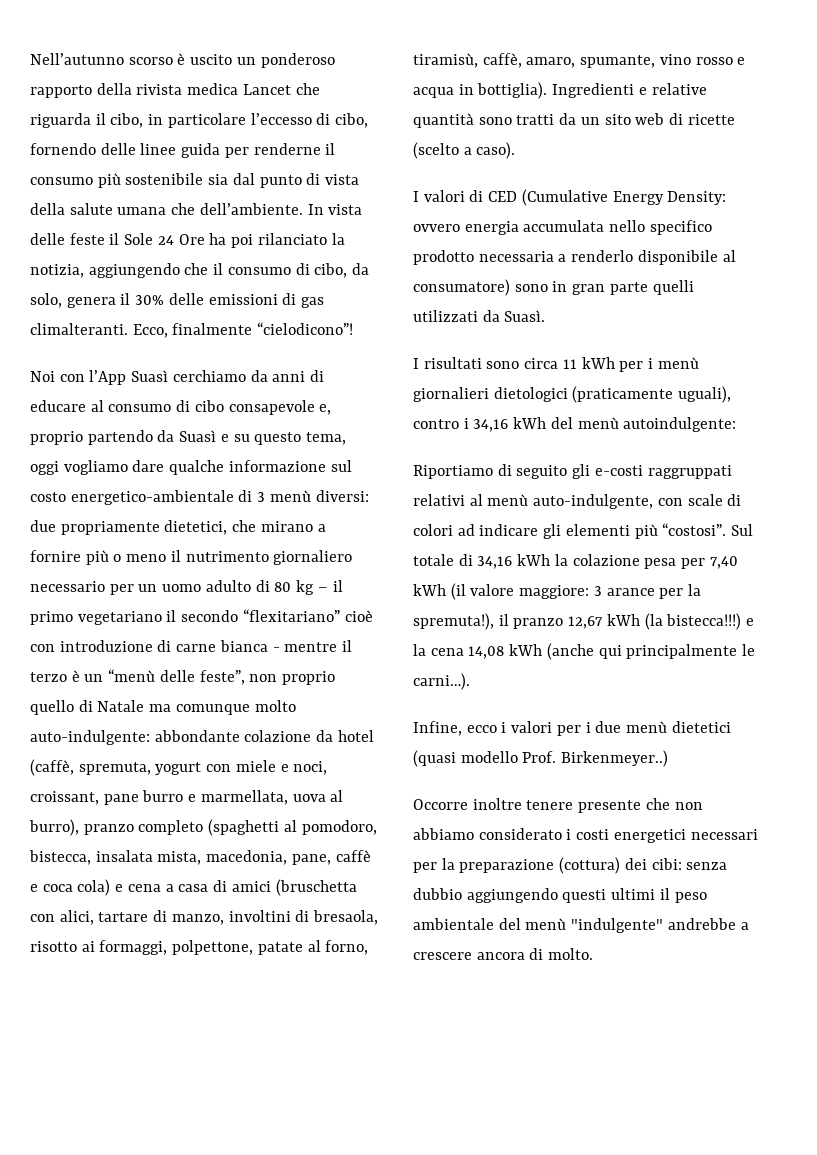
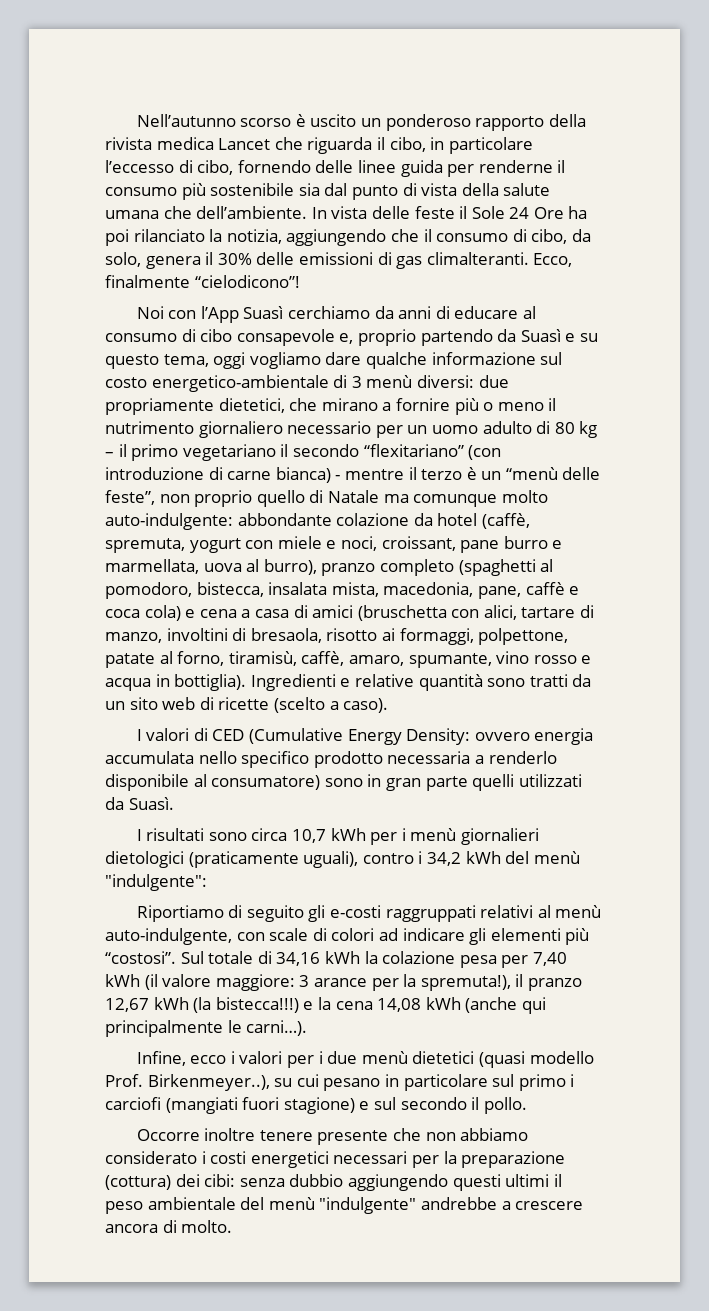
- due propriamente dietetici, che mirano a fornire più o meno il nutrimento giornaliero necessario per un uomo adulto di 80 kg – il primo vegetariano il secondo “flexitariano” cioè con introduzione di carne bianca - mentre il terzo è un “menù delle feste”, non proprio quello di Natale ma comunque molto auto-indulgente:
+ due propriamente dietetici, che mirano a fornire più o meno il nutrimento giornaliero necessario per un uomo adulto di 80 kg – il primo vegetariano il secondo “flexitariano” (con introduzione di carne bianca) - mentre il terzo è un “menù delle feste”, non proprio quello di Natale ma comunque molto auto-indulgente:
- I risultati sono circa 11 kWh per i menù giornalieri dietologici (praticamente uguali), contro i 34,16 kWh del menù autoindulgente:
+ I risultati sono circa 10,7 kWh per i menù giornalieri dietologici (praticamente uguali), contro i 34,2 kWh del menù "indulgente":
- Infine, ecco i valori per i due menù dietetici (quasi modello Prof. Birkenmeyer..)
+ Infine, ecco i valori per i due menù dietetici (quasi modello Prof. Birkenmeyer..), su cui pesano in particolare sul primo i carciofi (mangiati fuori stagione) e sul secondo il pollo.

